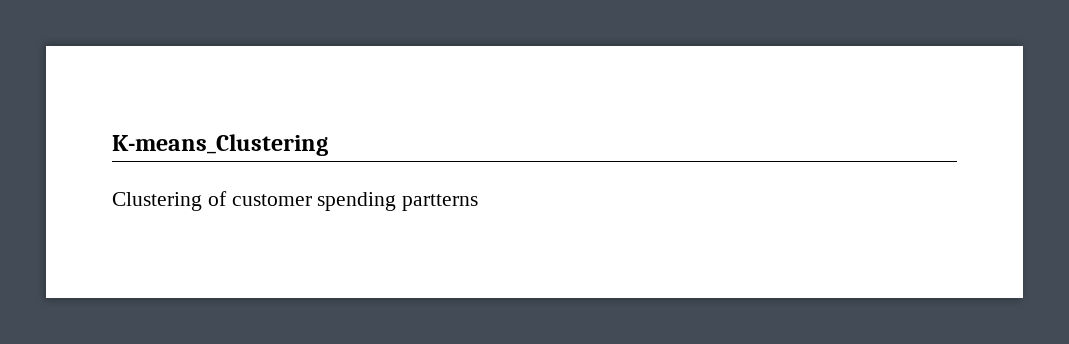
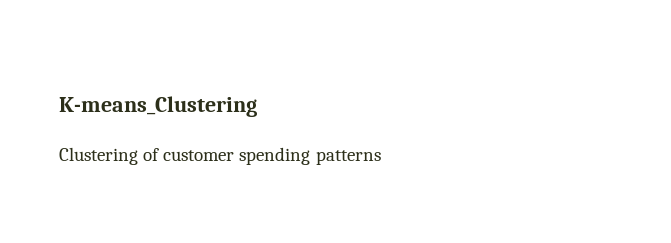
- Clustering of customer spending partterns
+ Clustering of customer spending patterns

